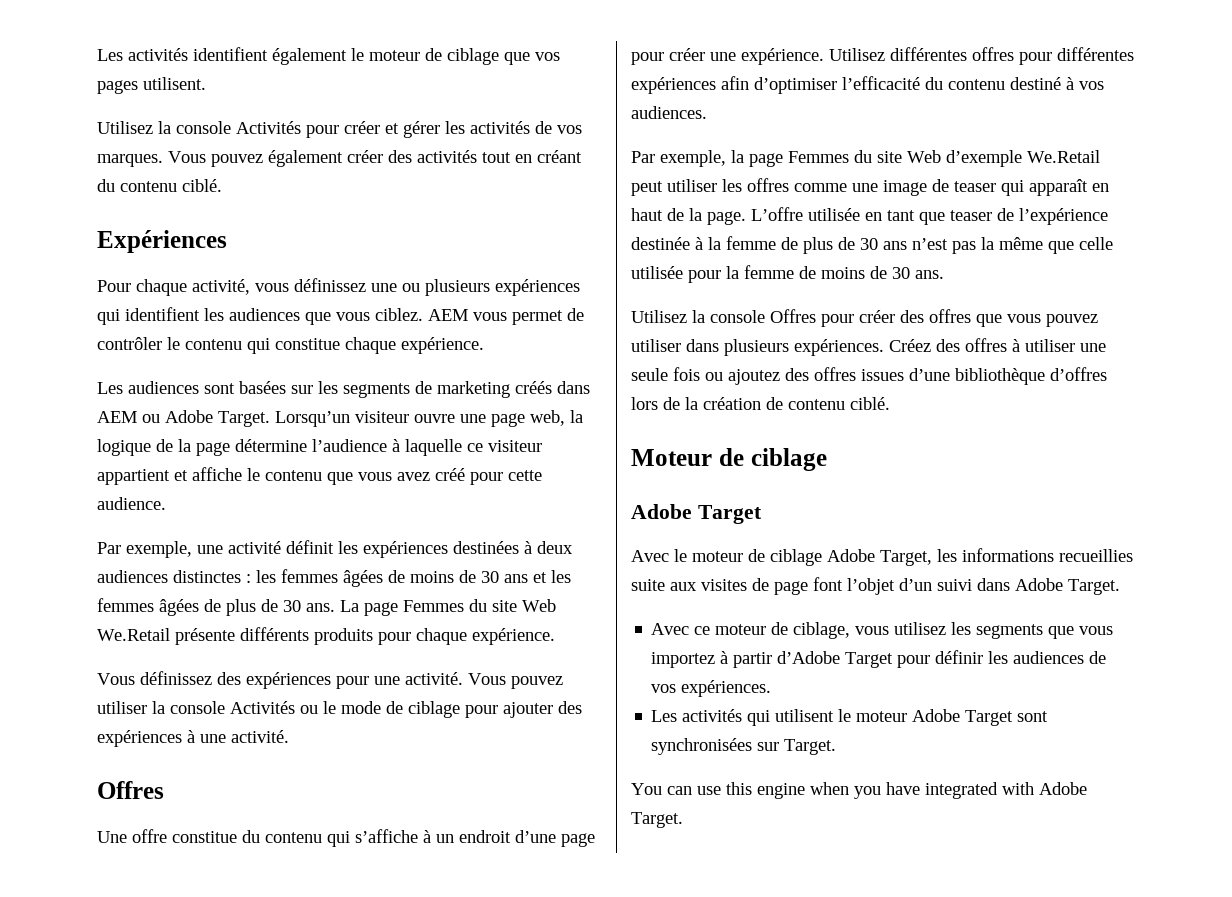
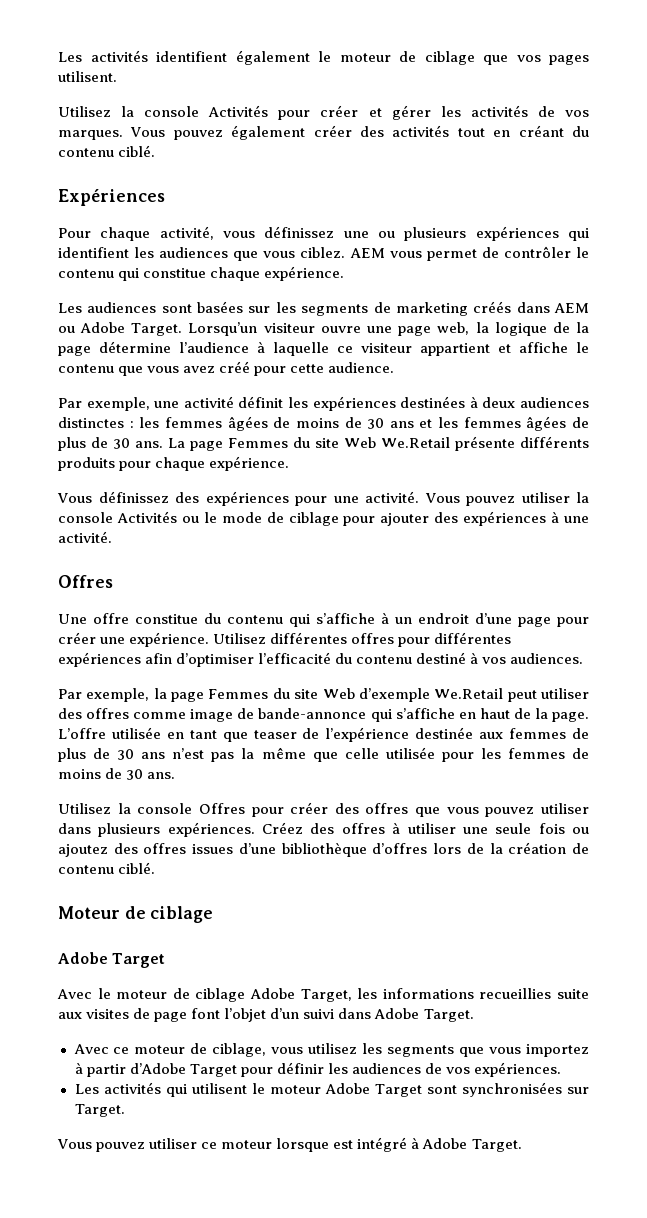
- Par exemple, la page Femmes du site Web d’exemple We.Retail peut utiliser les offres comme une image de teaser qui apparaît en haut de la page.
+ Par exemple, la page Femmes du site Web d’exemple We.Retail peut utiliser des offres comme image de bande-annonce qui s’affiche en haut de la page.
- L’offre utilisée en tant que teaser de l’expérience destinée à la femme de plus de 30 ans n’est pas la même que celle utilisée pour la femme de moins de 30 ans.
+ L’offre utilisée en tant que teaser de l’expérience destinée aux femmes de plus de 30 ans n’est pas la même que celle utilisée pour les femmes de moins de 30 ans.
- You can use this engine when you have integrated with Adobe Target.
+ Vous pouvez utiliser ce moteur lorsque est intégré à Adobe Target.

